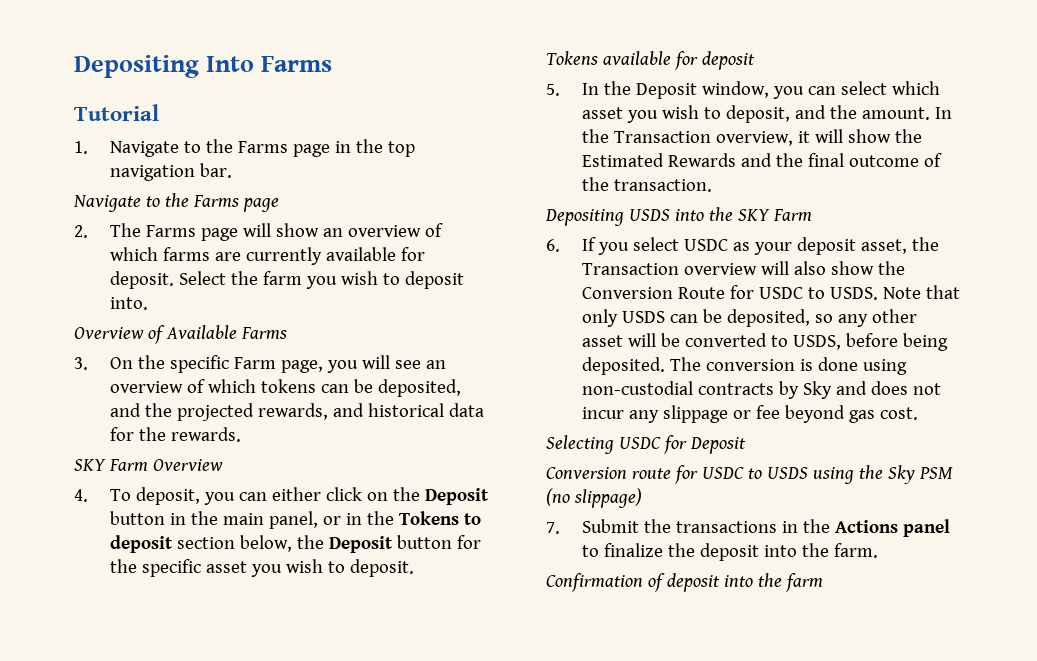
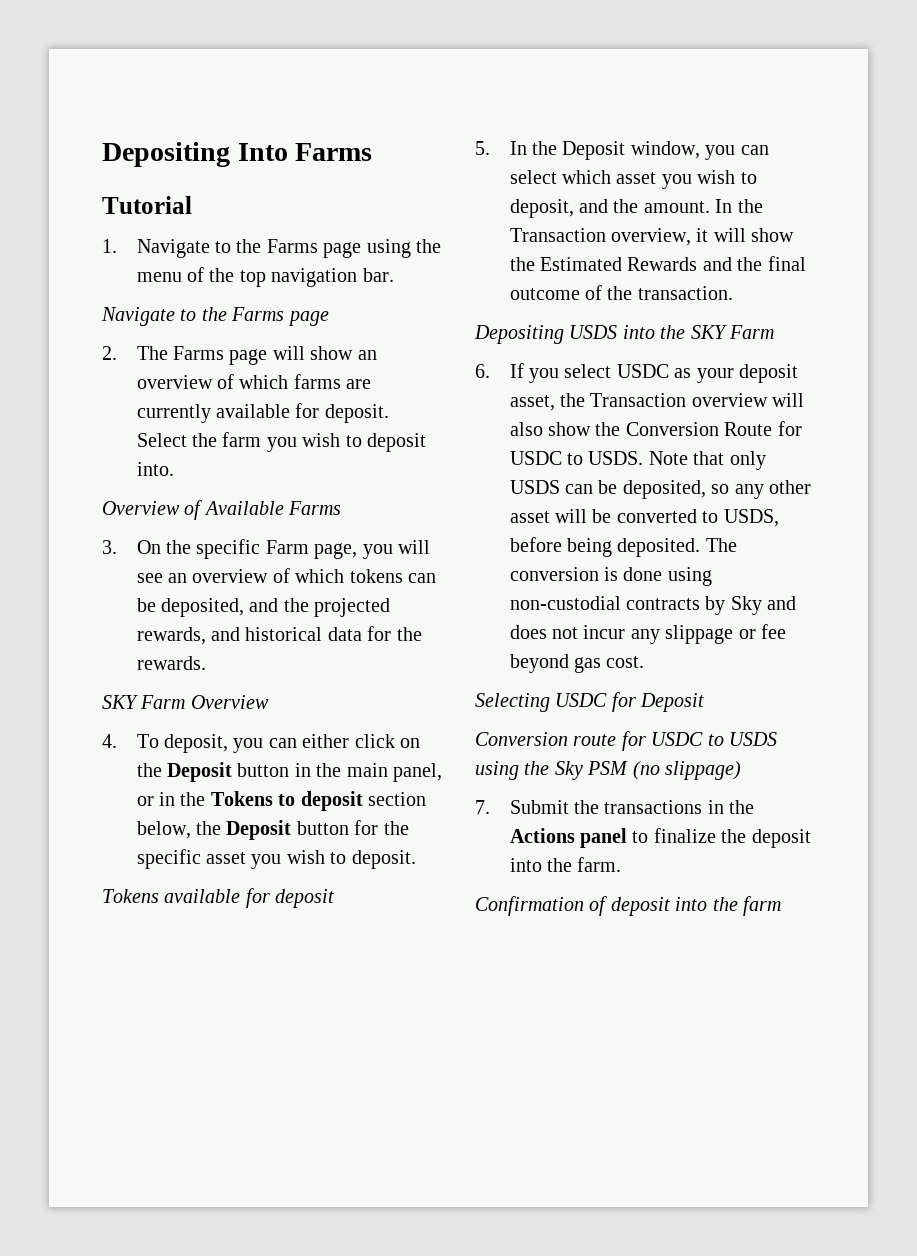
- 1. Navigate to the Farms page in the top navigation bar.
+ 1. Navigate to the Farms page using the menu of the top navigation bar.

